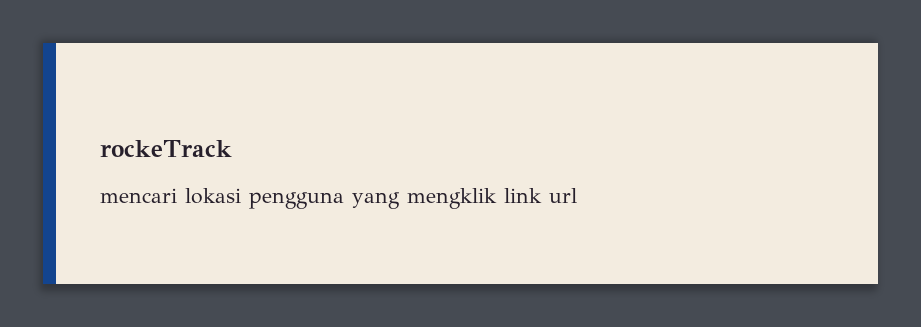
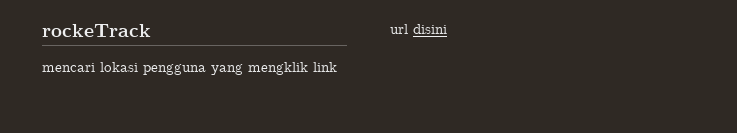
- mencari lokasi pengguna yang mengklik link url
+ mencari lokasi pengguna yang mengklik link url disini

